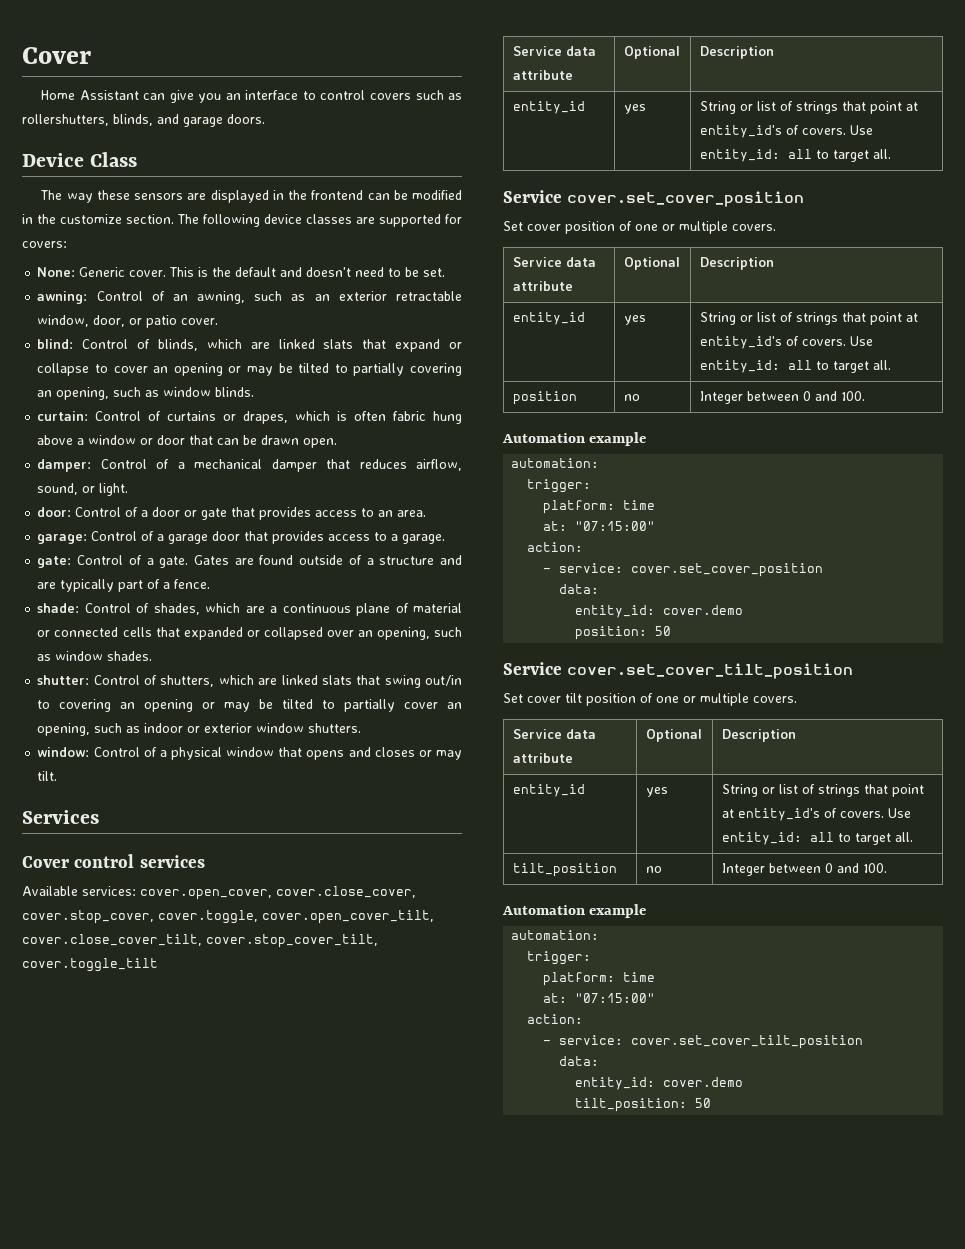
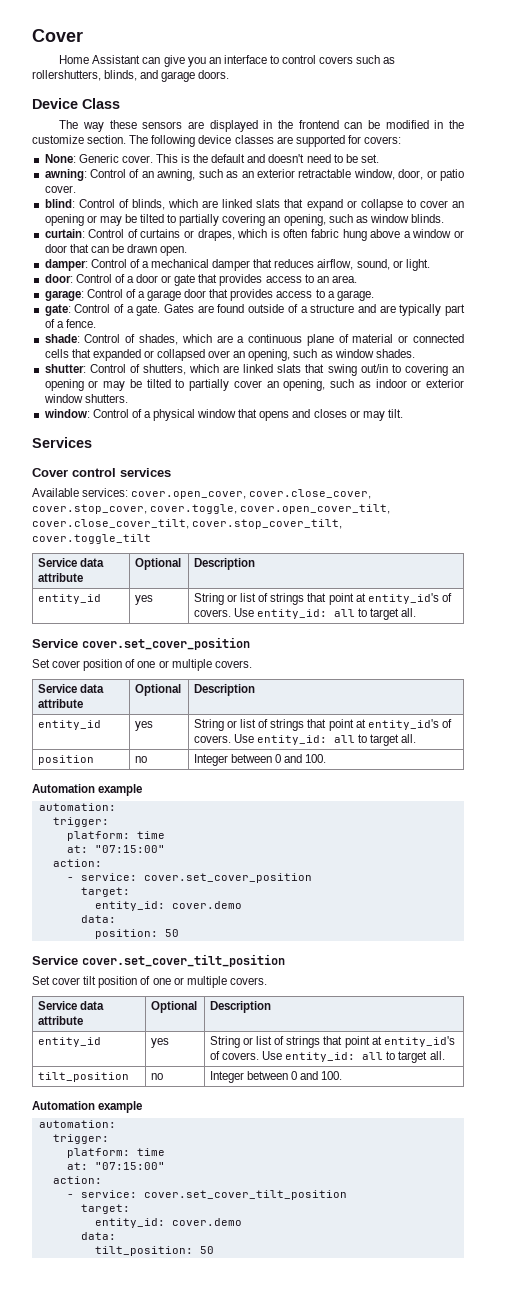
  - service: cover.set_cover_position
+ target:
+ entity_id: cover.demo
  data:
- entity_id: cover.demo
  - service: cover.set_cover_tilt_position
+ target:
+ entity_id: cover.demo
  data:
- entity_id: cover.demo

